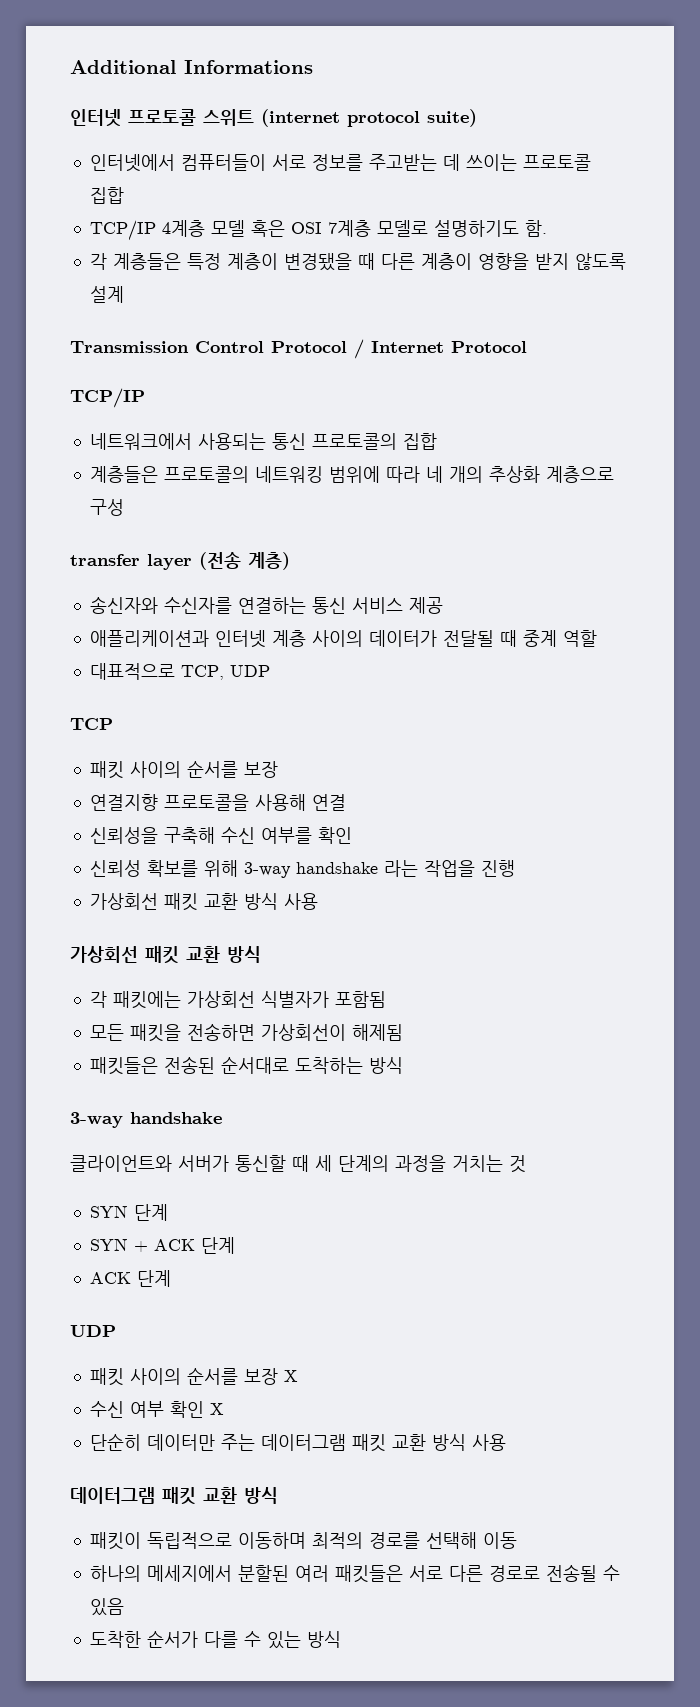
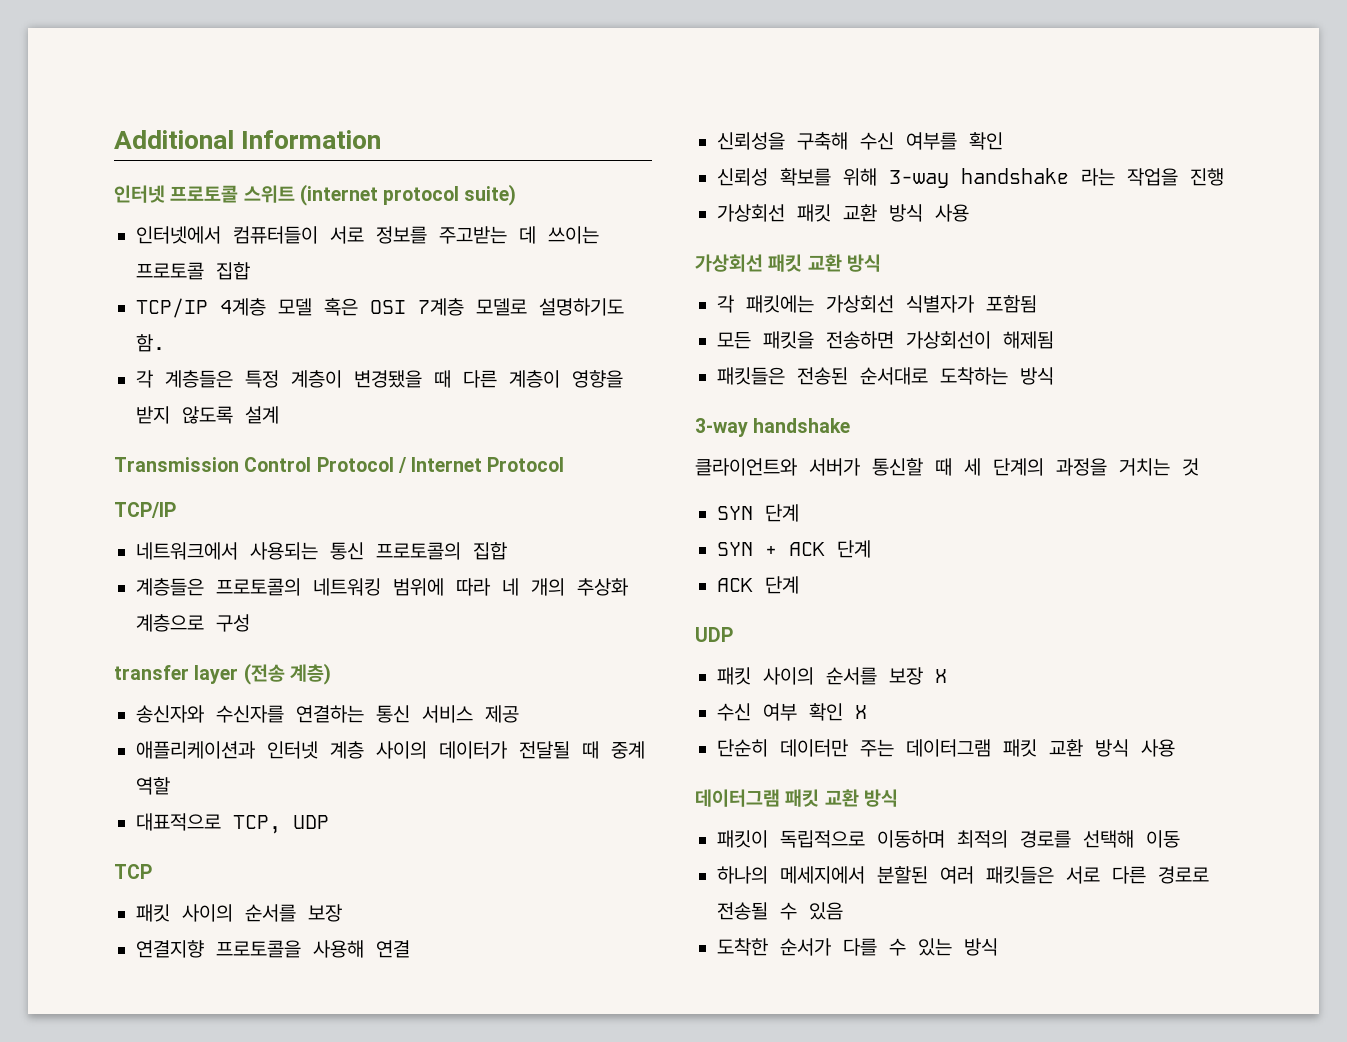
- Additional Informations
+ Additional Information

